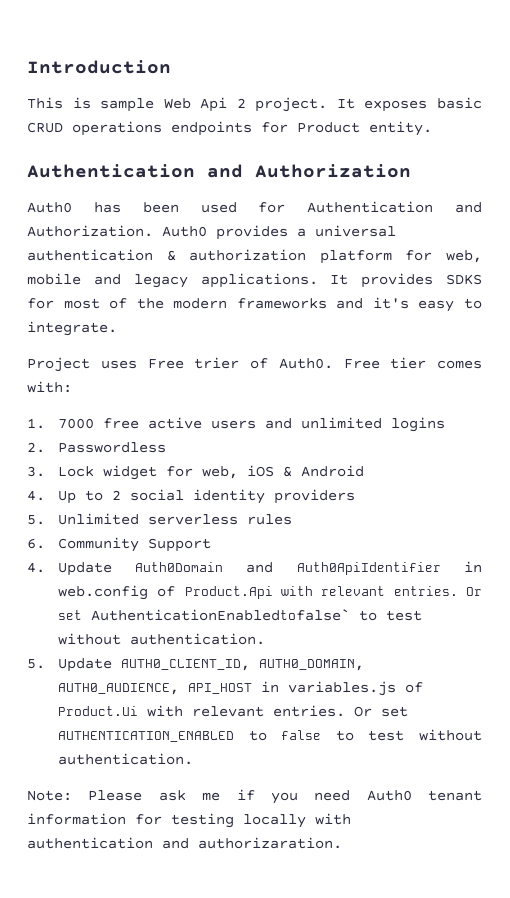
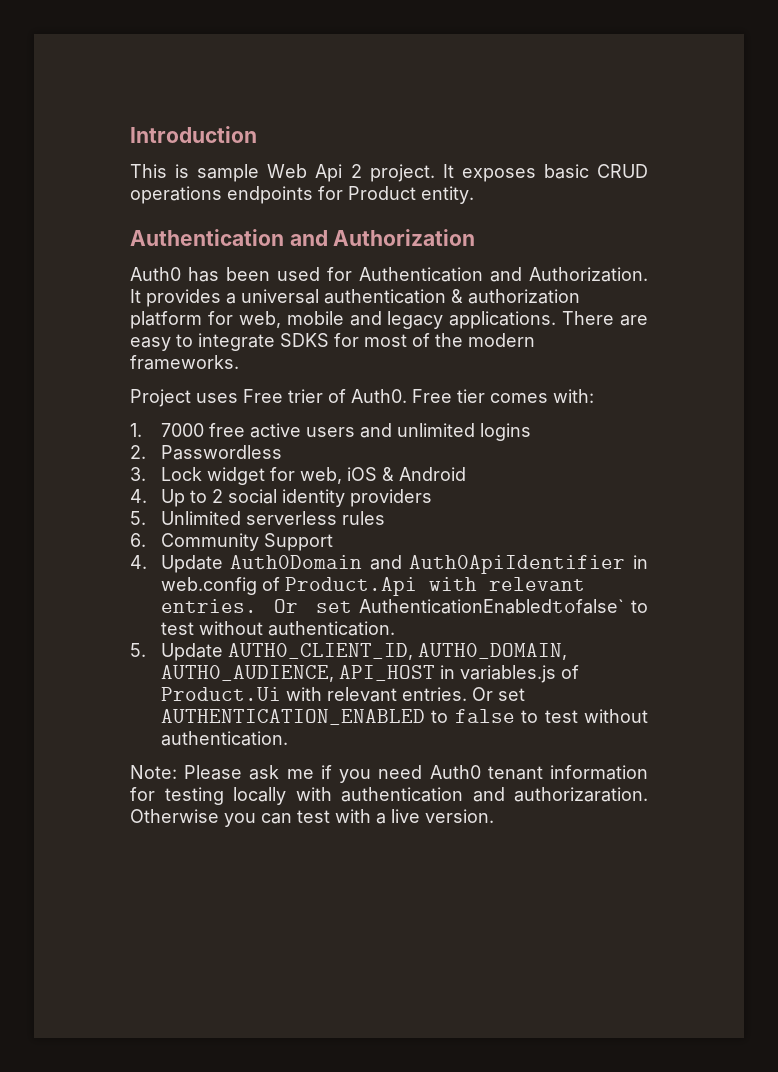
- Auth0 provides a universal authentication & authorization platform for web, mobile and legacy applications.
+ It provides a universal authentication & authorization platform for web, mobile and legacy applications.
- It provides SDKS for most of the modern frameworks and it's easy to integrate.
+ There are easy to integrate SDKS for most of the modern frameworks.
+ Otherwise you can test with a live version.

